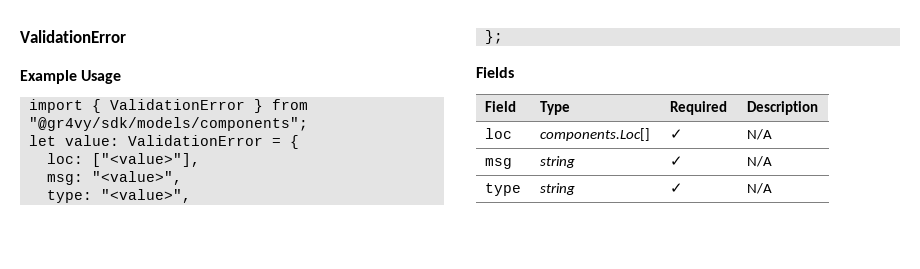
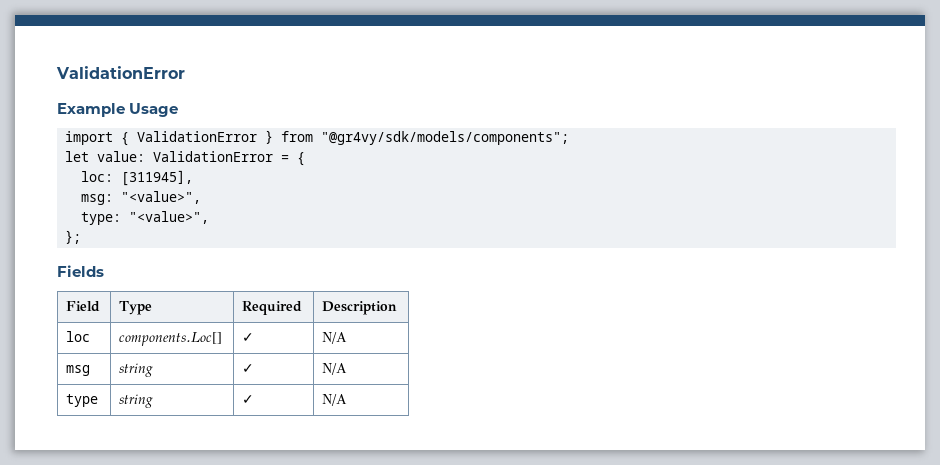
- loc: ["<value>"],
+ loc: [311945],

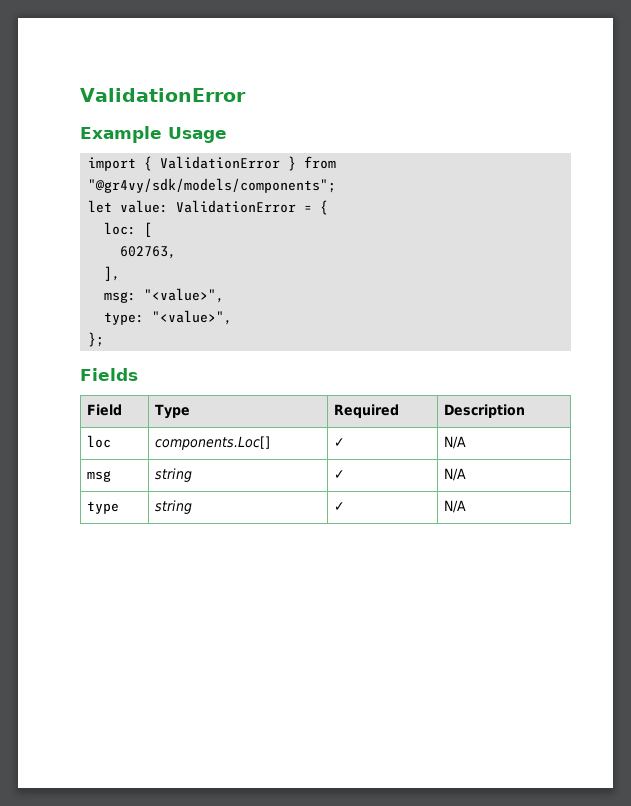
- loc: [311945],
+ loc: [
+ 602763,
+ ],

